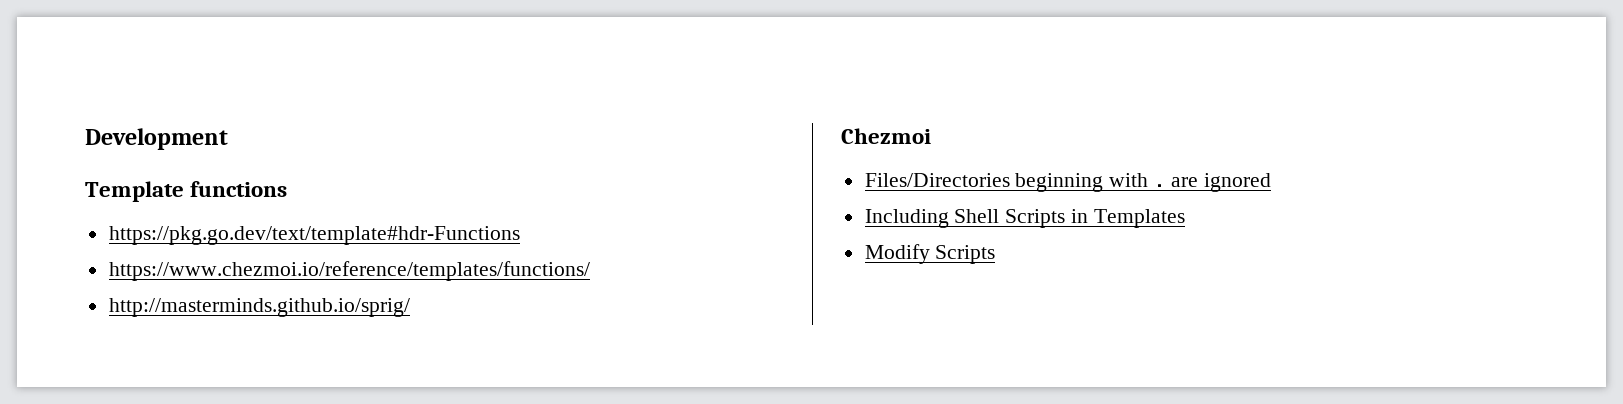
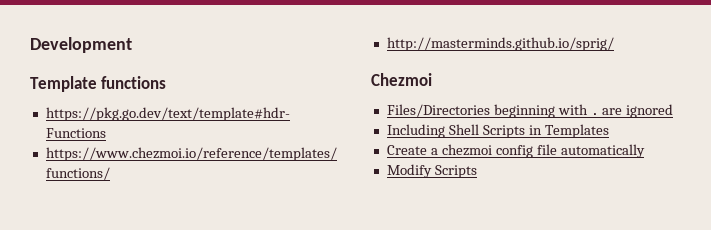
+ Create a chezmoi config file automatically

